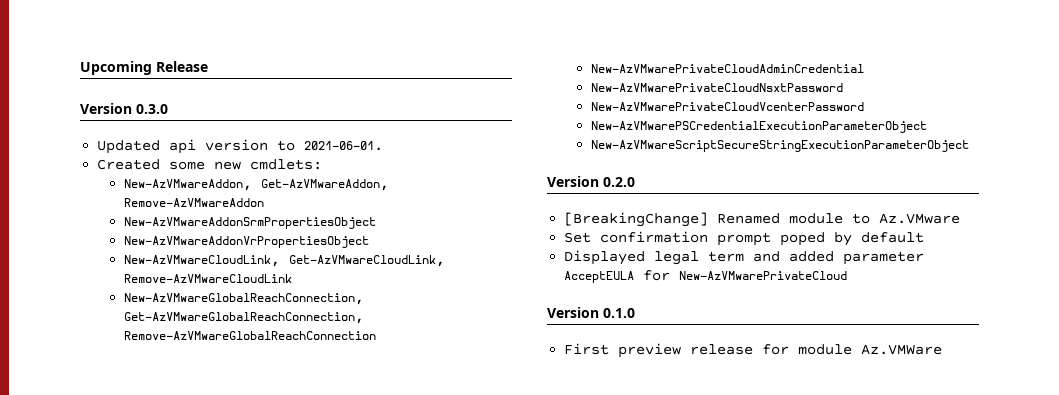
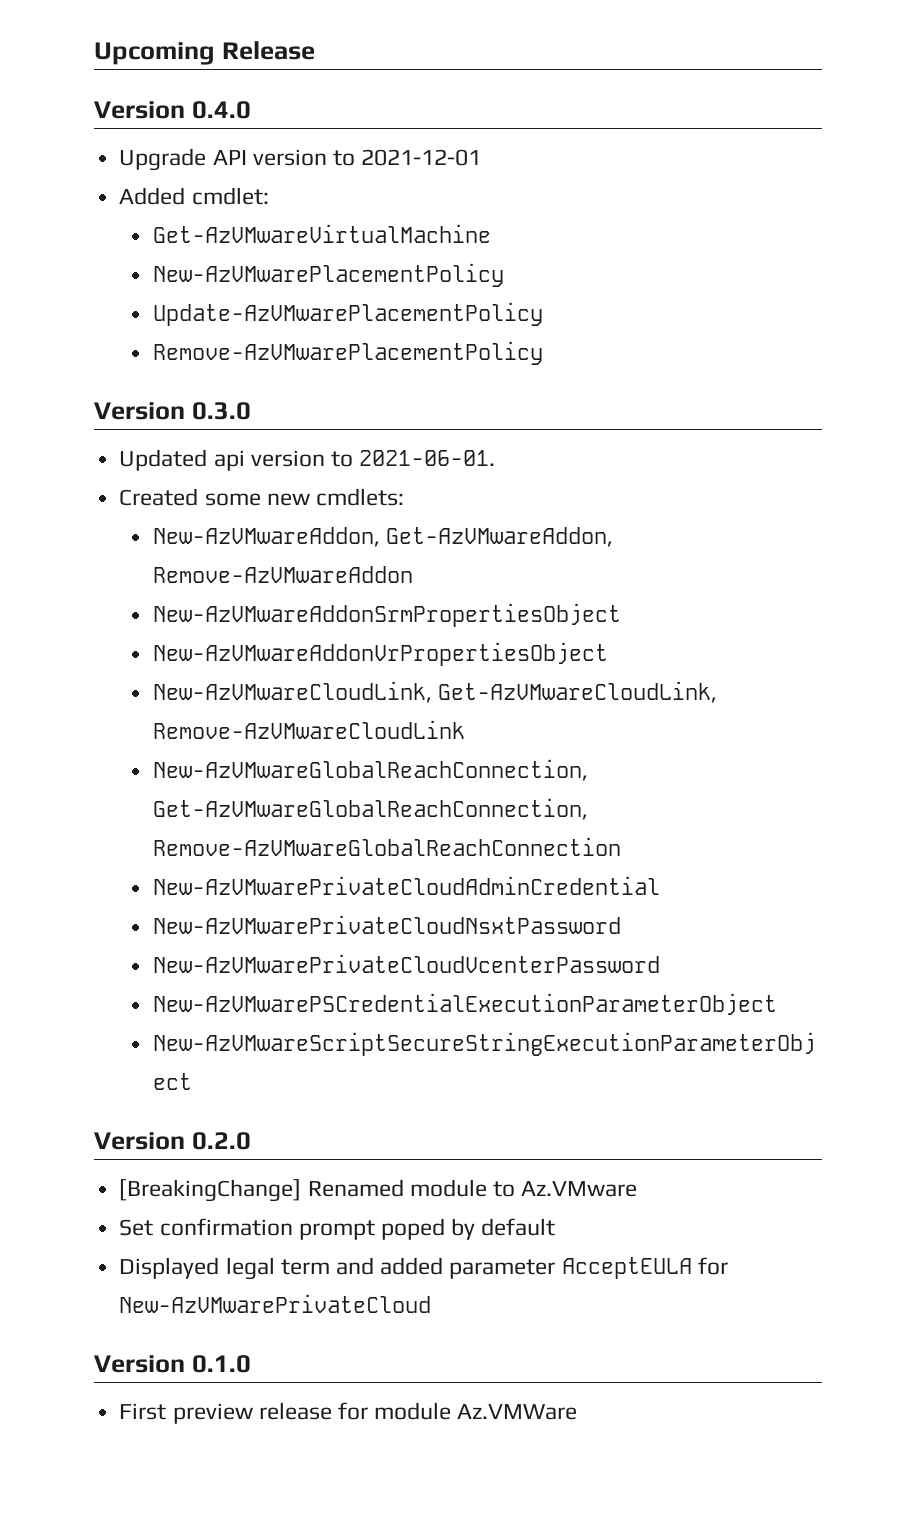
+ Version 0.4.0
+ Upgrade API version to 2021-12-01
+ Added cmdlet:
+ Get-AzVMwareVirtualMachine
+ New-AzVMwarePlacementPolicy
+ Update-AzVMwarePlacementPolicy
+ Remove-AzVMwarePlacementPolicy

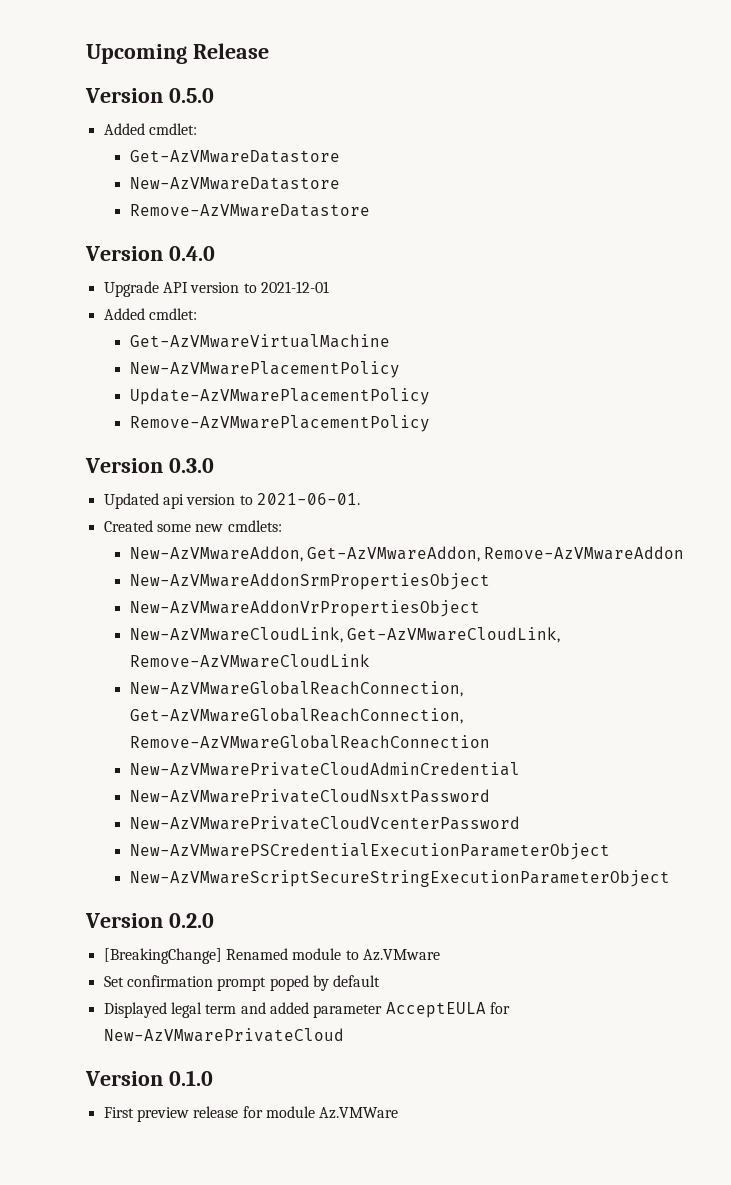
+ Version 0.5.0
+ Added cmdlet:
+ Get-AzVMwareDatastore
+ New-AzVMwareDatastore
+ Remove-AzVMwareDatastore

